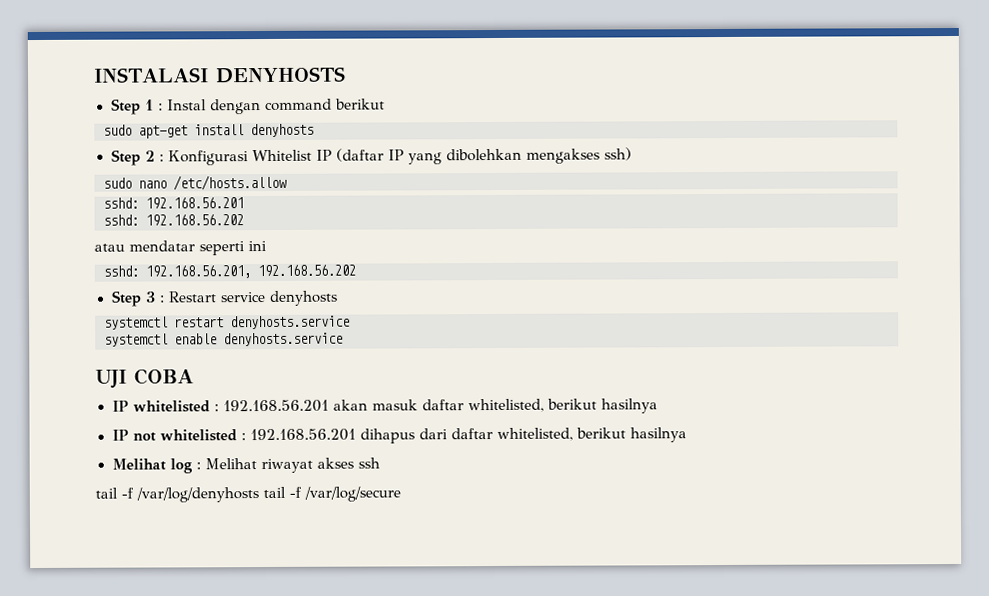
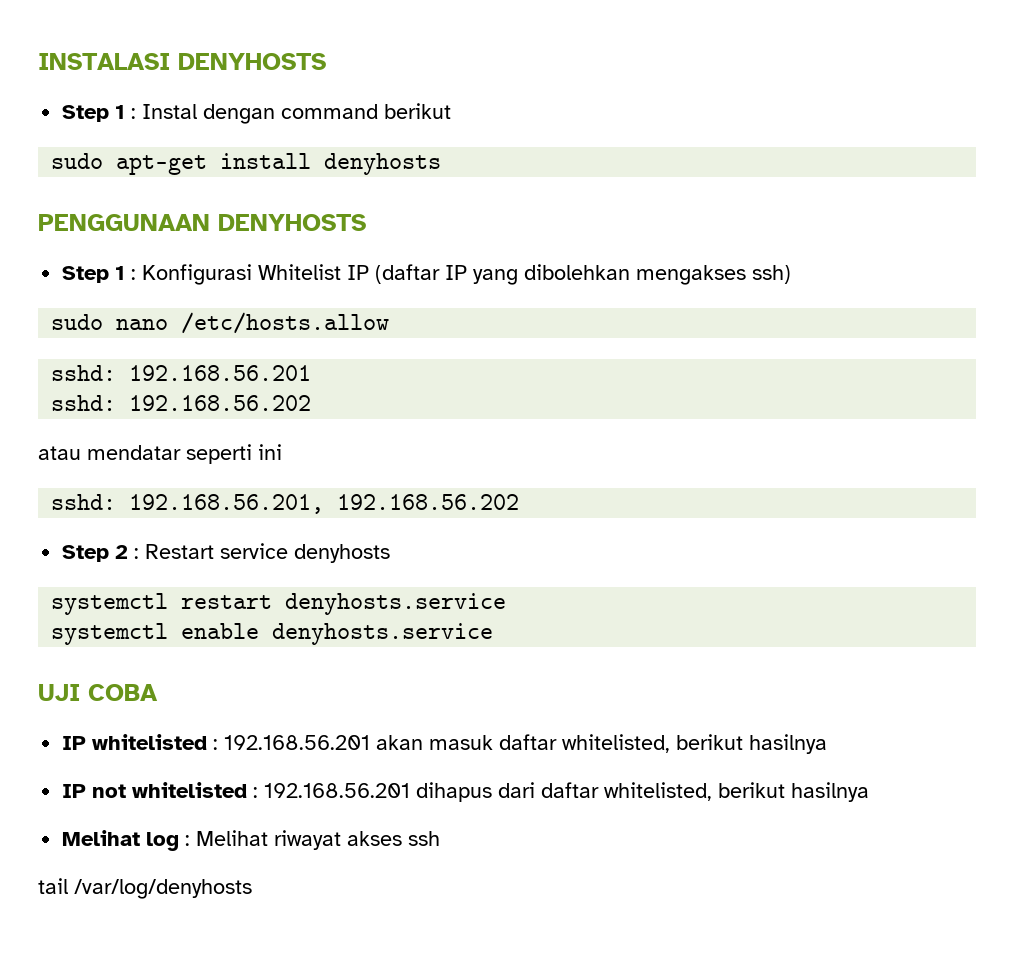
- Step 2 : Konfigurasi Whitelist IP (daftar IP yang dibolehkan mengakses ssh)
+ PENGGUNAAN DENYHOSTS
+ Step 1 : Konfigurasi Whitelist IP (daftar IP yang dibolehkan mengakses ssh)
- Step 3 : Restart service denyhosts
+ Step 2 : Restart service denyhosts
- tail -f /var/log/denyhosts tail -f /var/log/secure
+ tail /var/log/denyhosts

